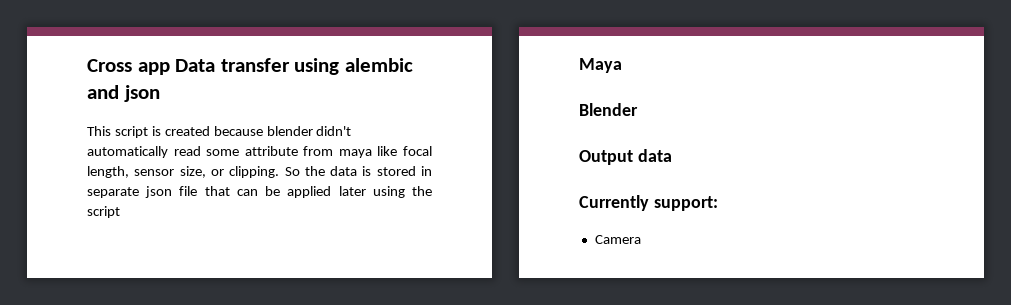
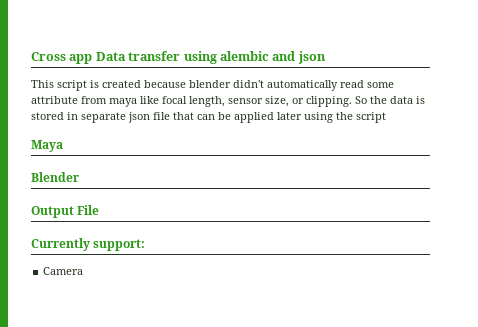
- Output data
+ Output File

